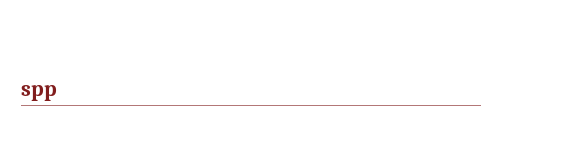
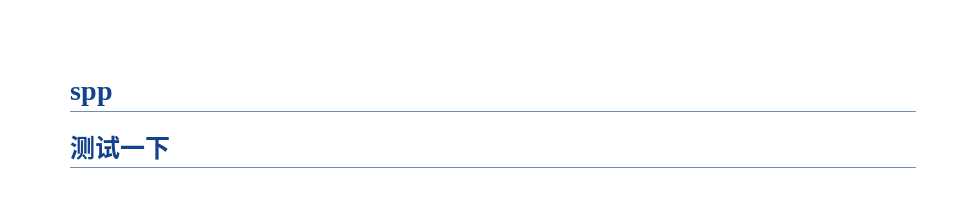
+ 测试一下

